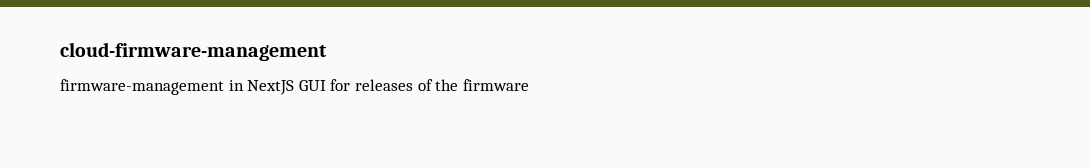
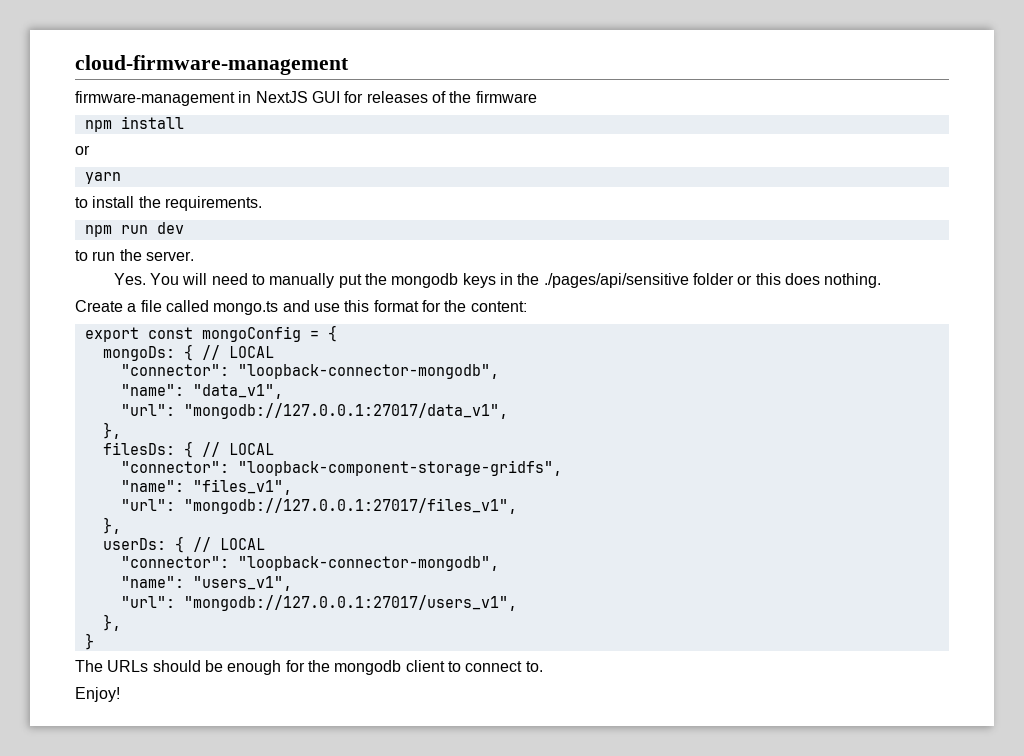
+ npm install
+ or
+ yarn
+ to install the requirements.
+ npm run dev
+ to run the server.
+ Yes. You will need to manually put the mongodb keys in the ./pages/api/sensitive folder or this does nothing.
+ Create a file called mongo.ts and use this format for the content:
+ export const mongoConfig = {
+ mongoDs: { // LOCAL
+ "connector": "loopback-connector-mongodb",
+ "name": "data_v1",
+ "url": "mongodb://127.0.0.1:27017/data_v1",
+ },
+ filesDs: { // LOCAL
+ "connector": "loopback-component-storage-gridfs",
+ "name": "files_v1",
+ "url": "mongodb://127.0.0.1:27017/files_v1",
+ },
+ userDs: { // LOCAL
+ "connector": "loopback-connector-mongodb",
+ "name": "users_v1",
+ "url": "mongodb://127.0.0.1:27017/users_v1",
+ },
+ }
+ The URLs should be enough for the mongodb client to connect to.
+ Enjoy!

